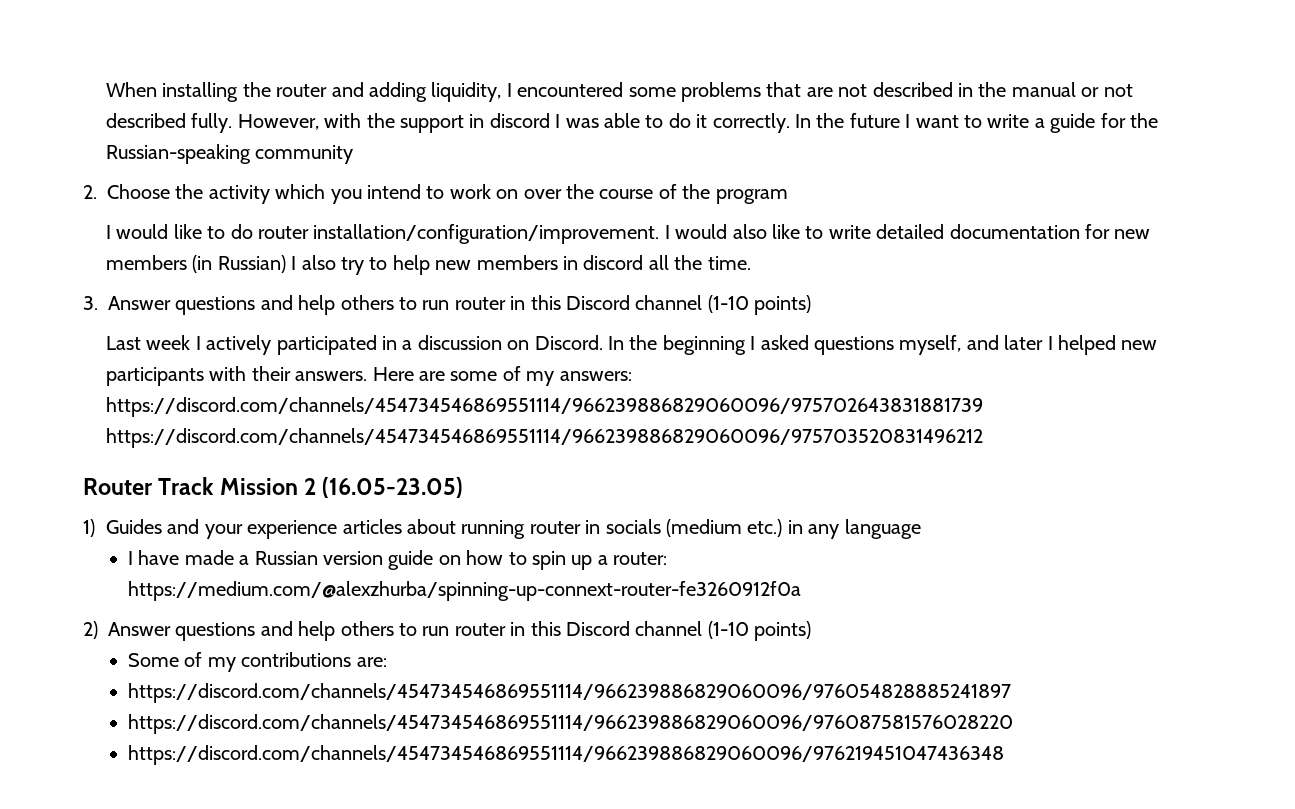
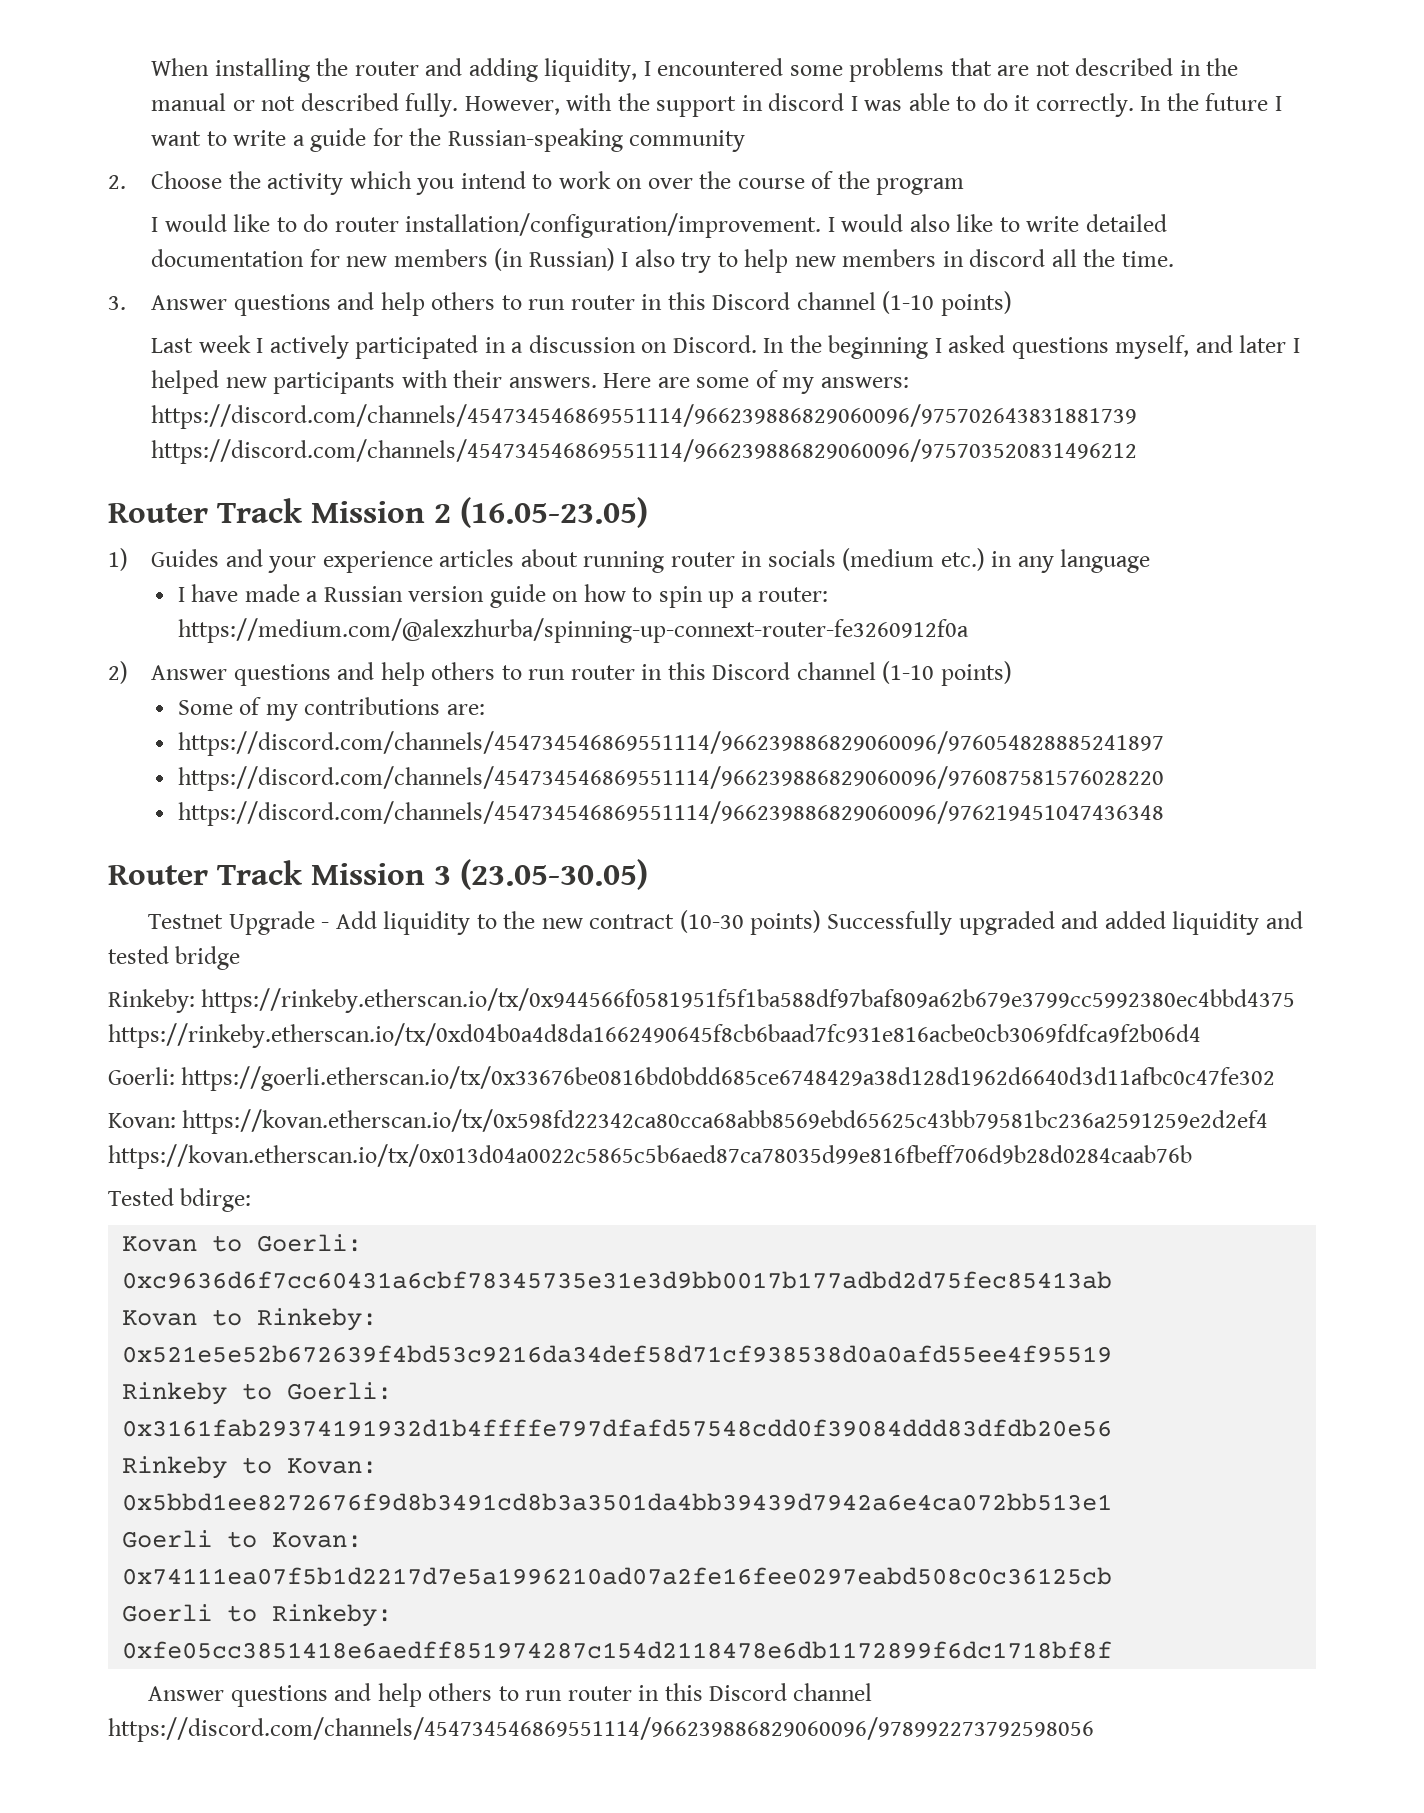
+ Router Track Mission 3 (23.05-30.05)
+ Testnet Upgrade - Add liquidity to the new contract (10-30 points) Successfully upgraded and added liquidity and tested bridge
+ Rinkeby: https://rinkeby.etherscan.io/tx/0x944566f0581951f5f1ba588df97baf809a62b679e3799cc5992380ec4bbd4375 https://rinkeby.etherscan.io/tx/0xd04b0a4d8da1662490645f8cb6baad7fc931e816acbe0cb3069fdfca9f2b06d4
+ Goerli: https://goerli.etherscan.io/tx/0x33676be0816bd0bdd685ce6748429a38d128d1962d6640d3d11afbc0c47fe302
+ Kovan: https://kovan.etherscan.io/tx/0x598fd22342ca80cca68abb8569ebd65625c43bb79581bc236a2591259e2d2ef4 https://kovan.etherscan.io/tx/0x013d04a0022c5865c5b6aed87ca78035d99e816fbeff706d9b28d0284caab76b
+ Tested bdirge:
+ Kovan to Goerli: 0xc9636d6f7cc60431a6cbf78345735e31e3d9bb0017b177adbd2d75fec85413ab
+ Kovan to Rinkeby: 0x521e5e52b672639f4bd53c9216da34def58d71cf938538d0a0afd55ee4f95519
+ Rinkeby to Goerli: 0x3161fab29374191932d1b4ffffe797dfafd57548cdd0f39084ddd83dfdb20e56
+ Rinkeby to Kovan: 0x5bbd1ee8272676f9d8b3491cd8b3a3501da4bb39439d7942a6e4ca072bb513e1
+ Goerli to Kovan: 0x74111ea07f5b1d2217d7e5a1996210ad07a2fe16fee0297eabd508c0c36125cb
+ Goerli to Rinkeby: 0xfe05cc3851418e6aedff851974287c154d2118478e6db1172899f6dc1718bf8f
+ Answer questions and help others to run router in this Discord channel https://discord.com/channels/454734546869551114/966239886829060096/978992273792598056

